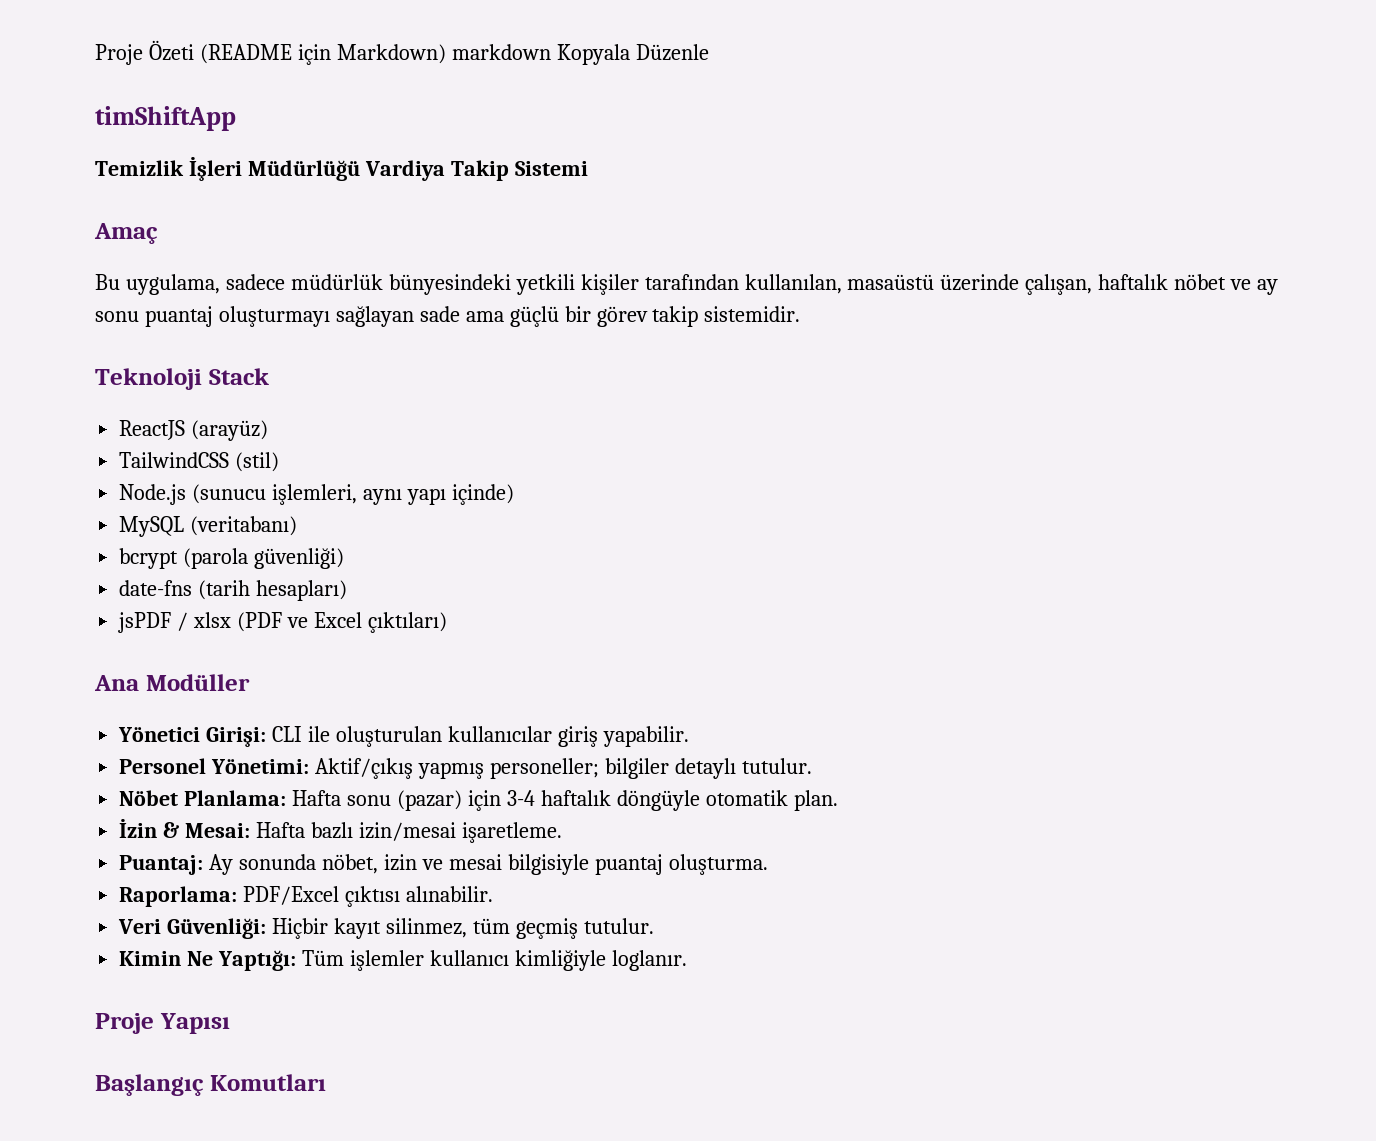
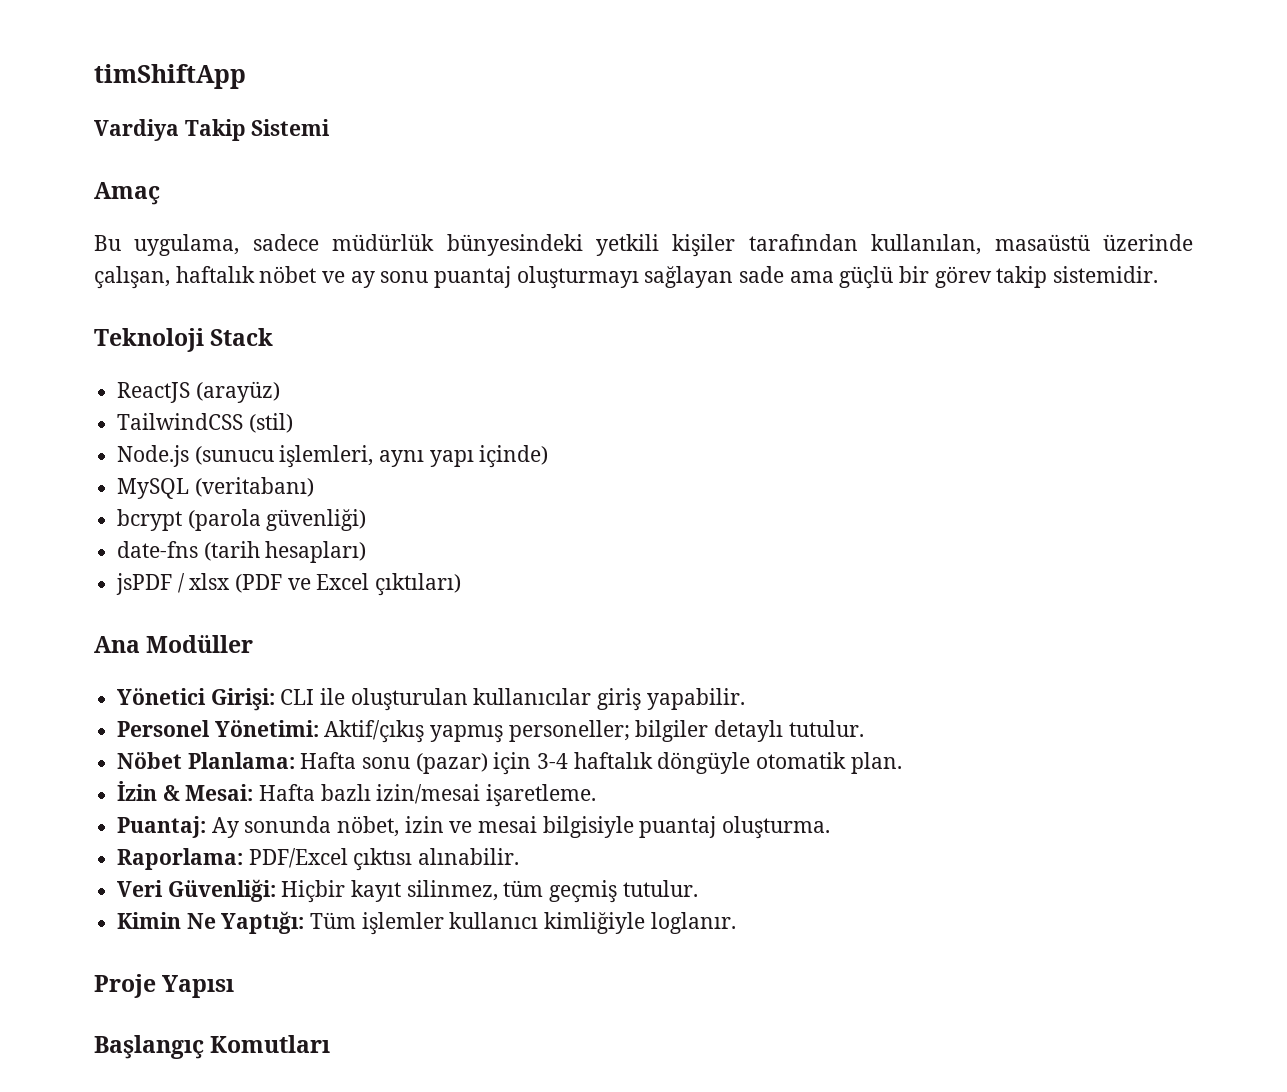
- Proje Özeti (README için Markdown) markdown Kopyala Düzenle
  timShiftApp
- Temizlik İşleri Müdürlüğü Vardiya Takip Sistemi
+ Vardiya Takip Sistemi

